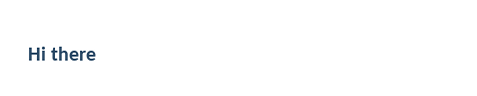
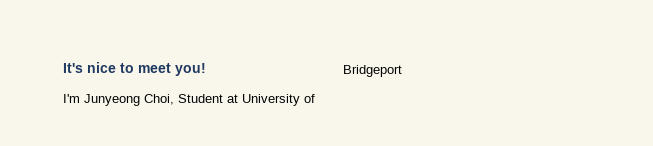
- Hi there
+ It's nice to meet you!
+ I'm Junyeong Choi, Student at University of Bridgeport

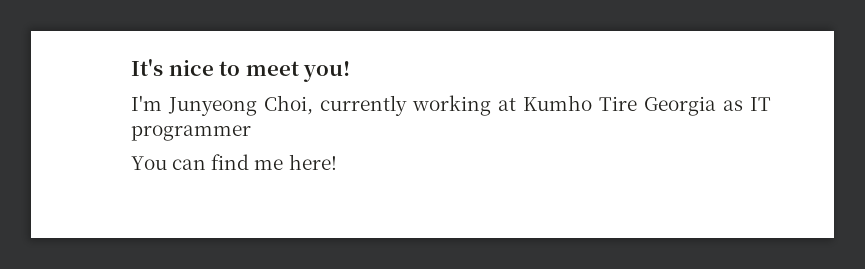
- I'm Junyeong Choi, Student at University of Bridgeport
+ I'm Junyeong Choi, currently working at Kumho Tire Georgia as IT programmer
+ You can find me here!

